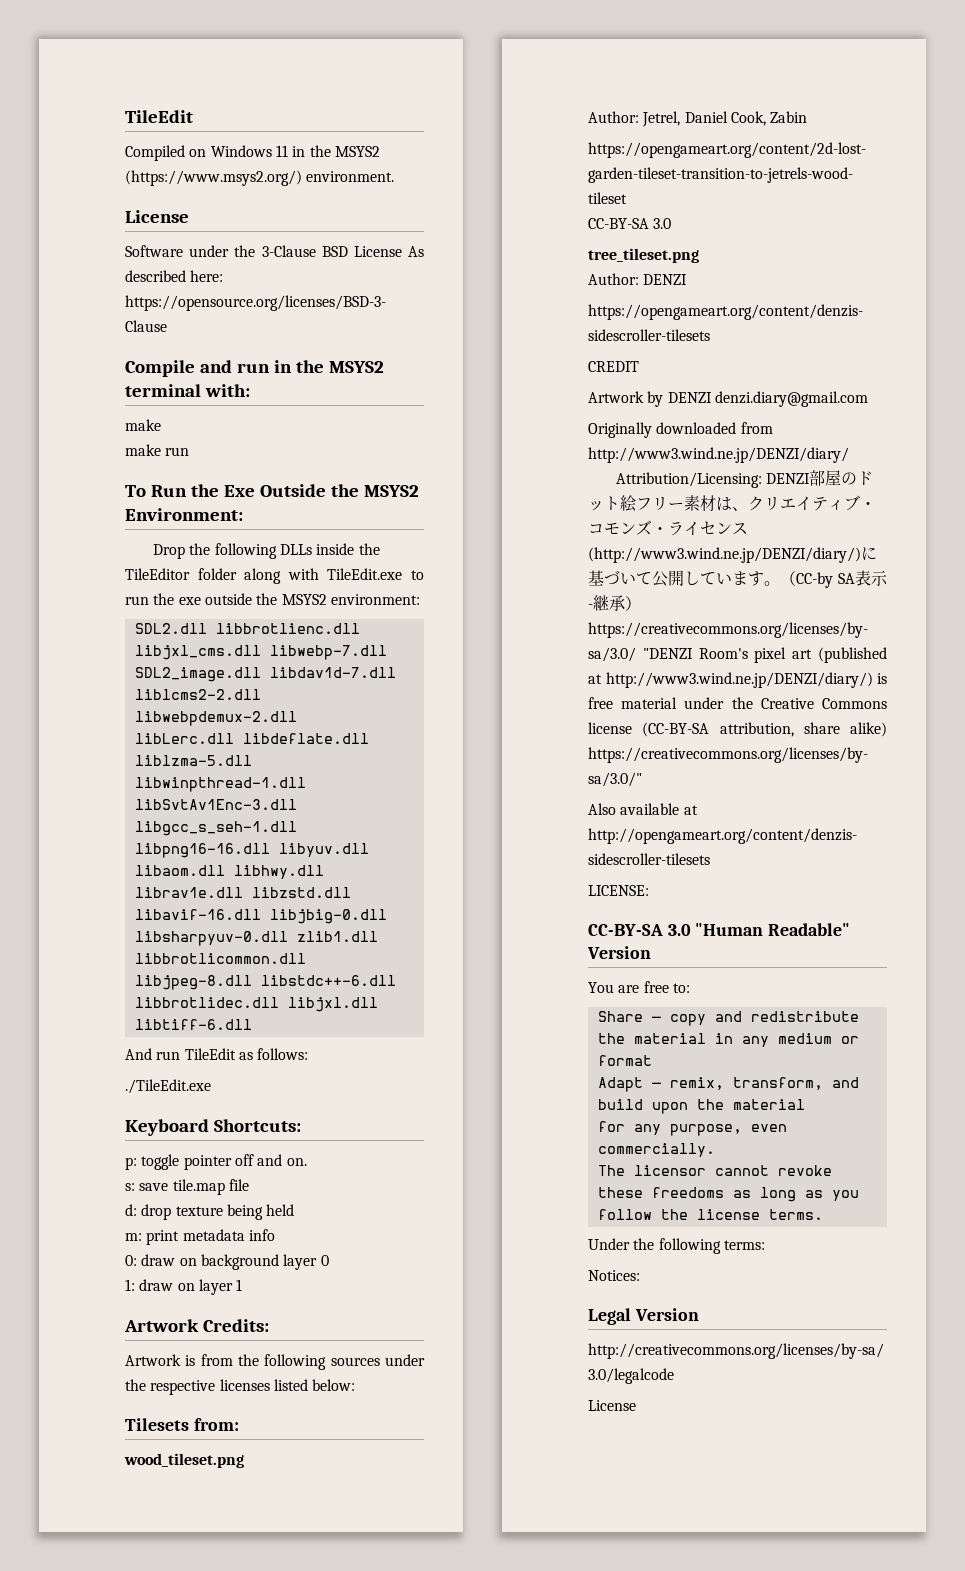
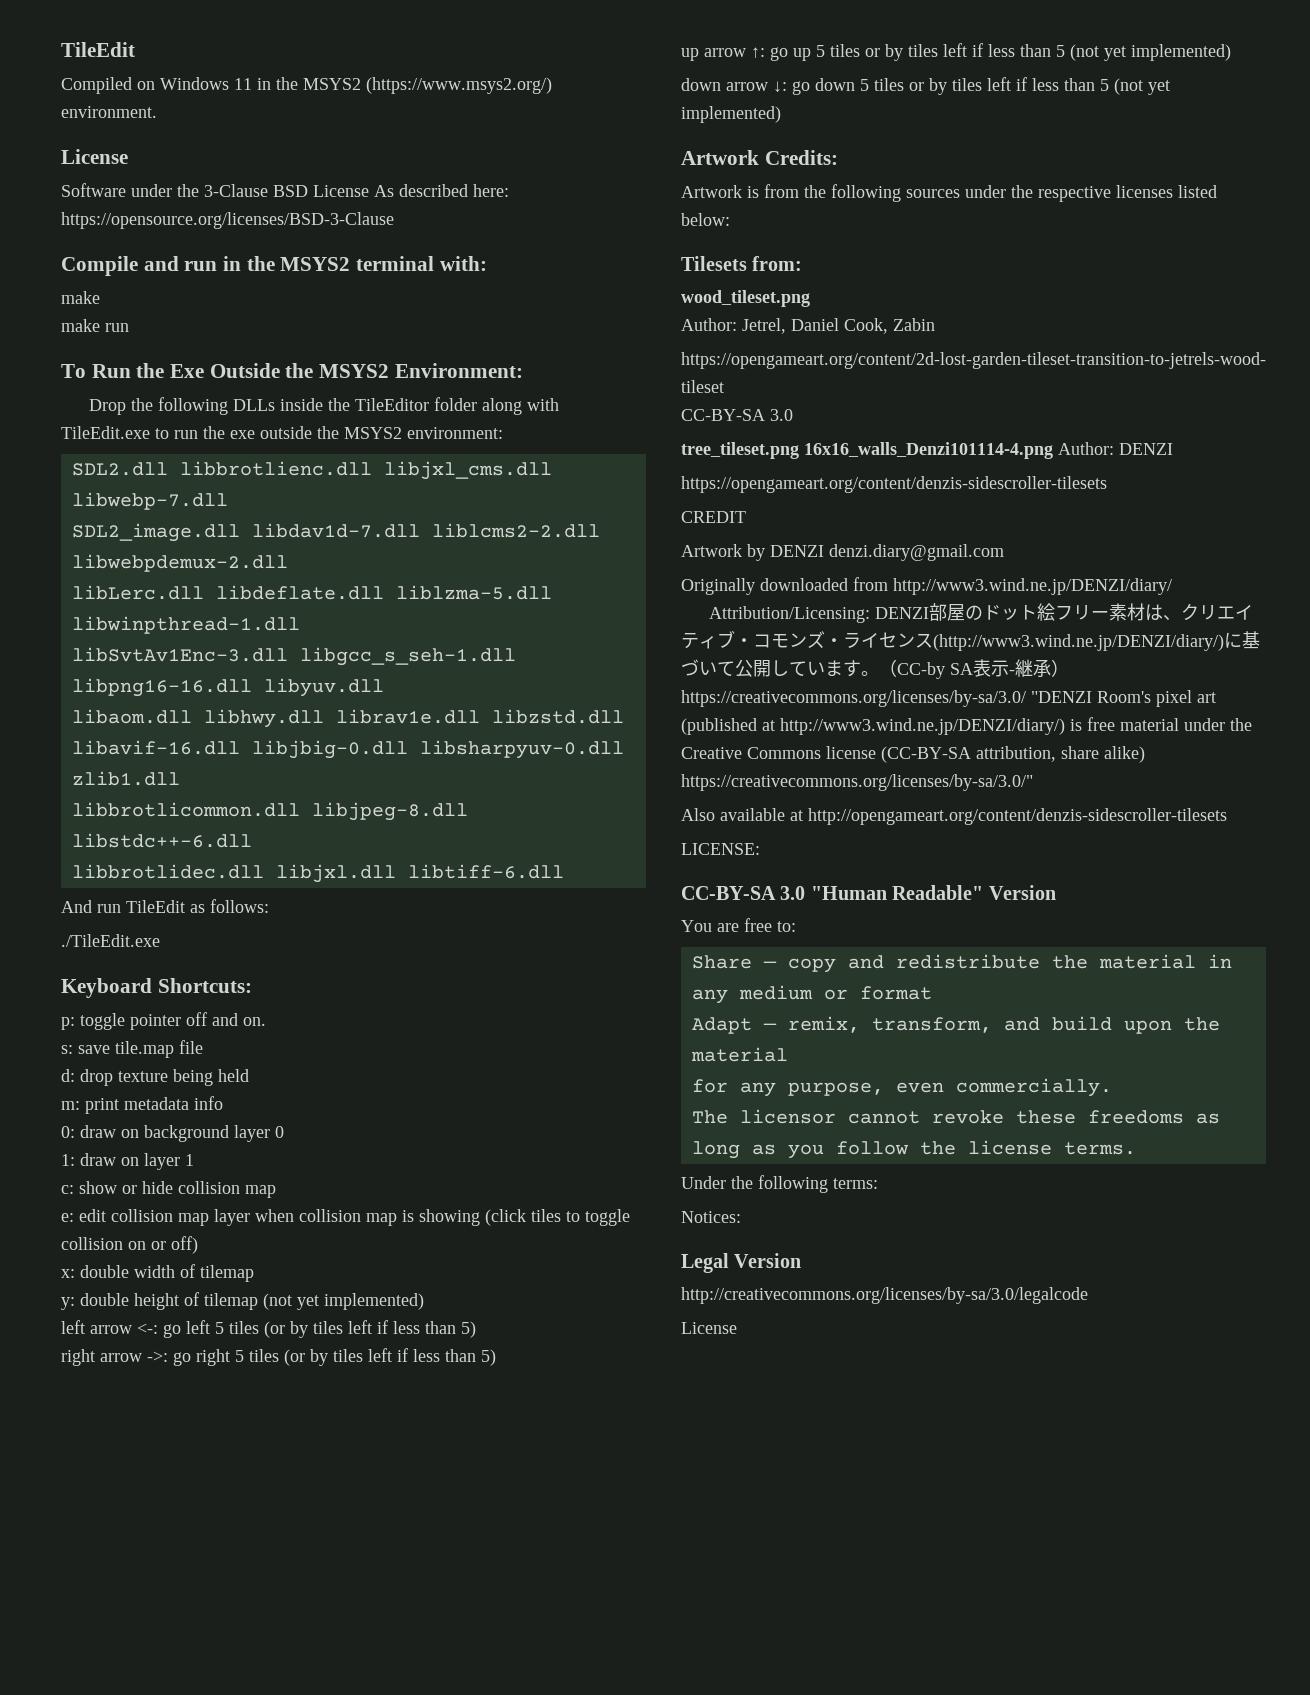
+ c: show or hide collision map
+ e: edit collision map layer when collision map is showing (click tiles to toggle collision on or off)
+ x: double width of tilemap
+ y: double height of tilemap (not yet implemented)
+ left arrow <-: go left 5 tiles (or by tiles left if less than 5)
+ right arrow ->: go right 5 tiles (or by tiles left if less than 5)
+ up arrow ↑: go up 5 tiles or by tiles left if less than 5 (not yet implemented)
+ down arrow ↓: go down 5 tiles or by tiles left if less than 5 (not yet implemented)
- tree_tileset.png
- Author: DENZI
+ tree_tileset.png 16x16_walls_Denzi101114-4.png Author: DENZI

